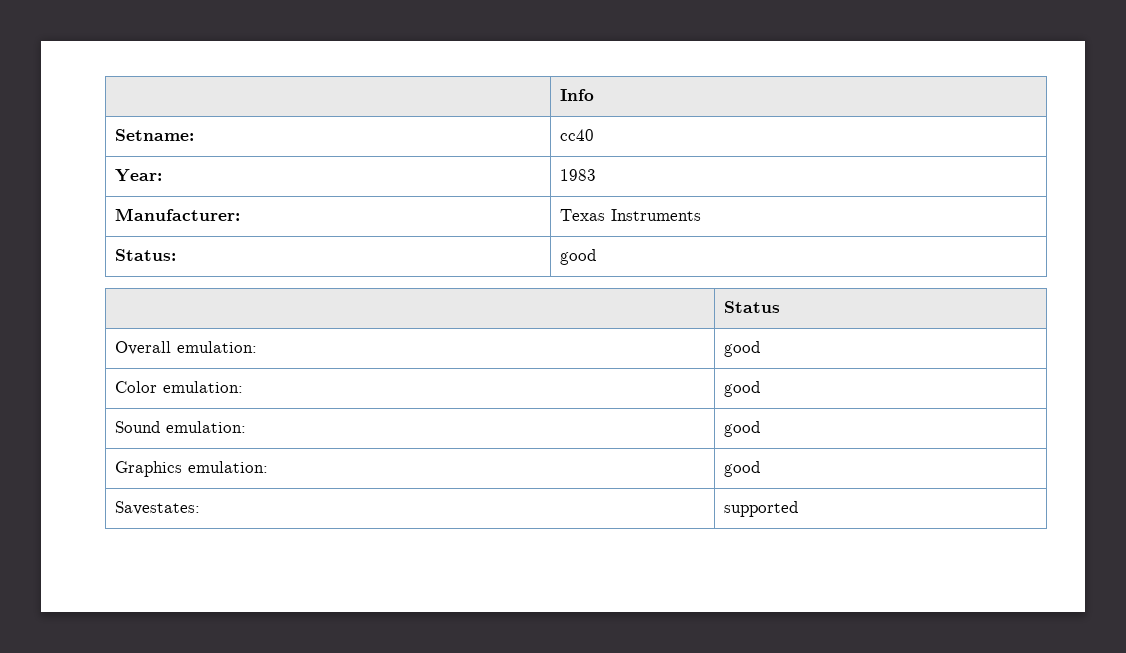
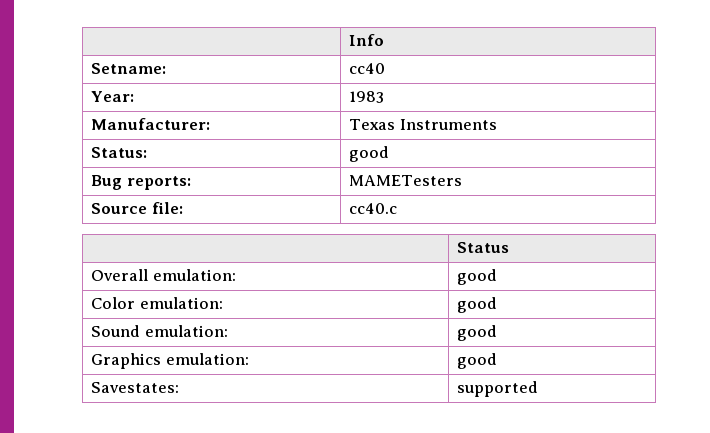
+ Bug reports: | MAMETesters
+ Source file: | cc40.c

